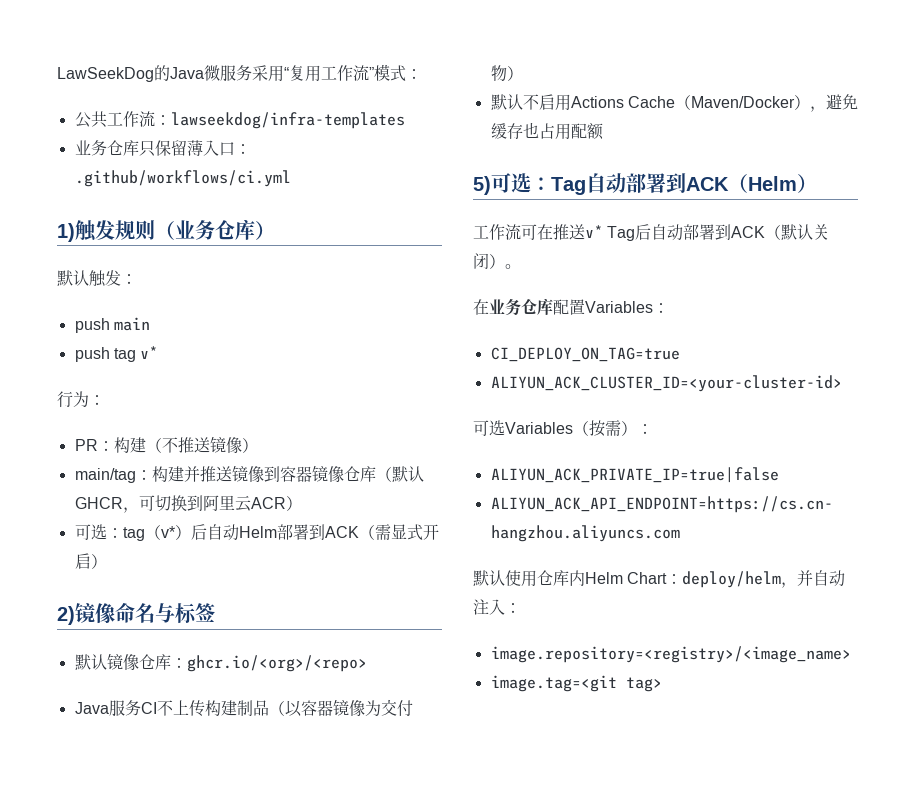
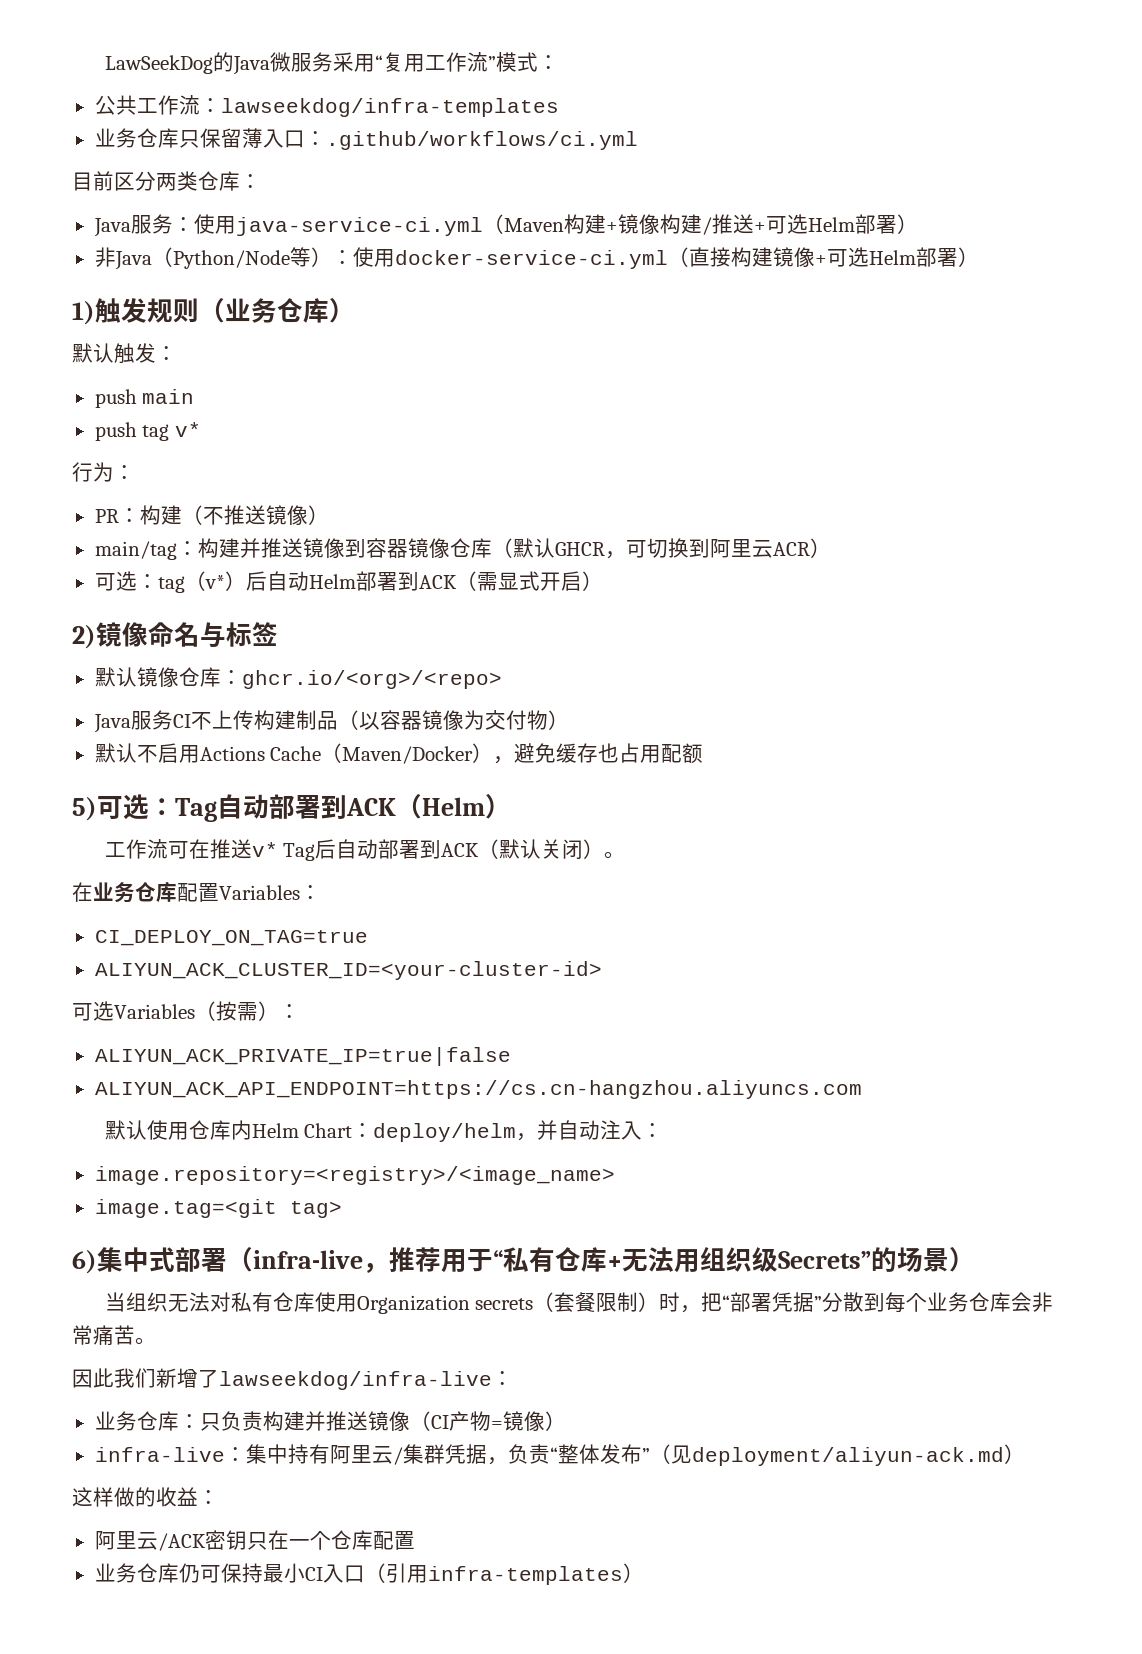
+ 目前区分两类仓库：
+ Java服务：使用java-service-ci.yml（Maven构建+镜像构建/推送+可选Helm部署）
+ 非Java（Python/Node等）：使用docker-service-ci.yml（直接构建镜像+可选Helm部署）
+ 6)集中式部署（infra-live，推荐用于“私有仓库+无法用组织级Secrets”的场景）
+ 当组织无法对私有仓库使用Organization secrets（套餐限制）时，把“部署凭据”分散到每个业务仓库会非常痛苦。
+ 因此我们新增了lawseekdog/infra-live：
+ 业务仓库：只负责构建并推送镜像（CI产物=镜像）
+ infra-live：集中持有阿里云/集群凭据，负责“整体发布”（见deployment/aliyun-ack.md）
+ 这样做的收益：
+ 阿里云/ACK密钥只在一个仓库配置
+ 业务仓库仍可保持最小CI入口（引用infra-templates）

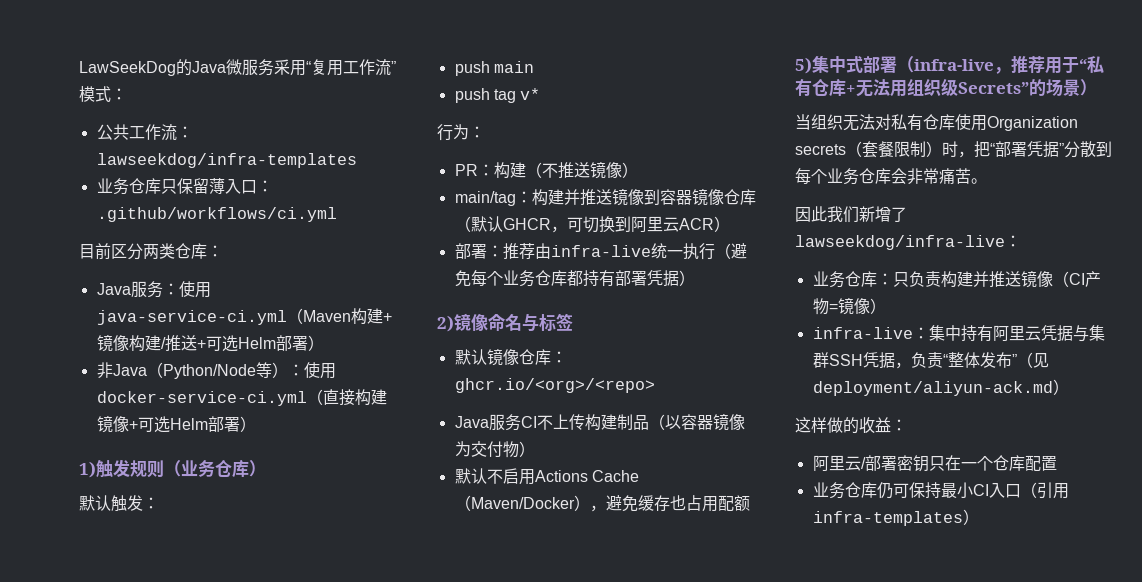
- 可选：tag（v*）后自动Helm部署到ACK（需显式开启）
+ 部署：推荐由infra-live统一执行（避免每个业务仓库都持有部署凭据）
- 5)可选：Tag自动部署到ACK（Helm）
- 工作流可在推送v* Tag后自动部署到ACK（默认关闭）。
- 在业务仓库配置Variables：
- CI_DEPLOY_ON_TAG=true
- ALIYUN_ACK_CLUSTER_ID=<your-cluster-id>
- 可选Variables（按需）：
- ALIYUN_ACK_PRIVATE_IP=true|false
- ALIYUN_ACK_API_ENDPOINT=https://cs.cn-hangzhou.aliyuncs.com
- 默认使用仓库内Helm Chart：deploy/helm，并自动注入：
- image.repository=<registry>/<image_name>
- image.tag=<git tag>
- 6)集中式部署（infra-live，推荐用于“私有仓库+无法用组织级Secrets”的场景）
+ 5)集中式部署（infra-live，推荐用于“私有仓库+无法用组织级Secrets”的场景）
- infra-live：集中持有阿里云/集群凭据，负责“整体发布”（见deployment/aliyun-ack.md）
+ infra-live：集中持有阿里云凭据与集群SSH凭据，负责“整体发布”（见deployment/aliyun-ack.md）
- 阿里云/ACK密钥只在一个仓库配置
+ 阿里云/部署密钥只在一个仓库配置

